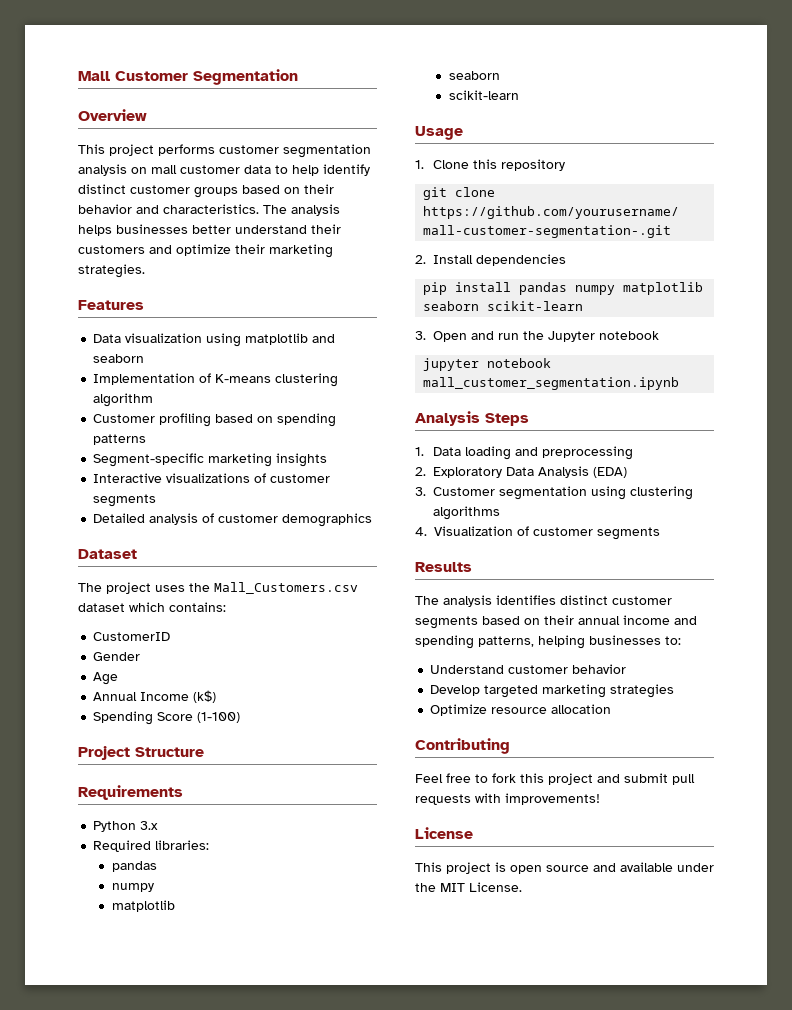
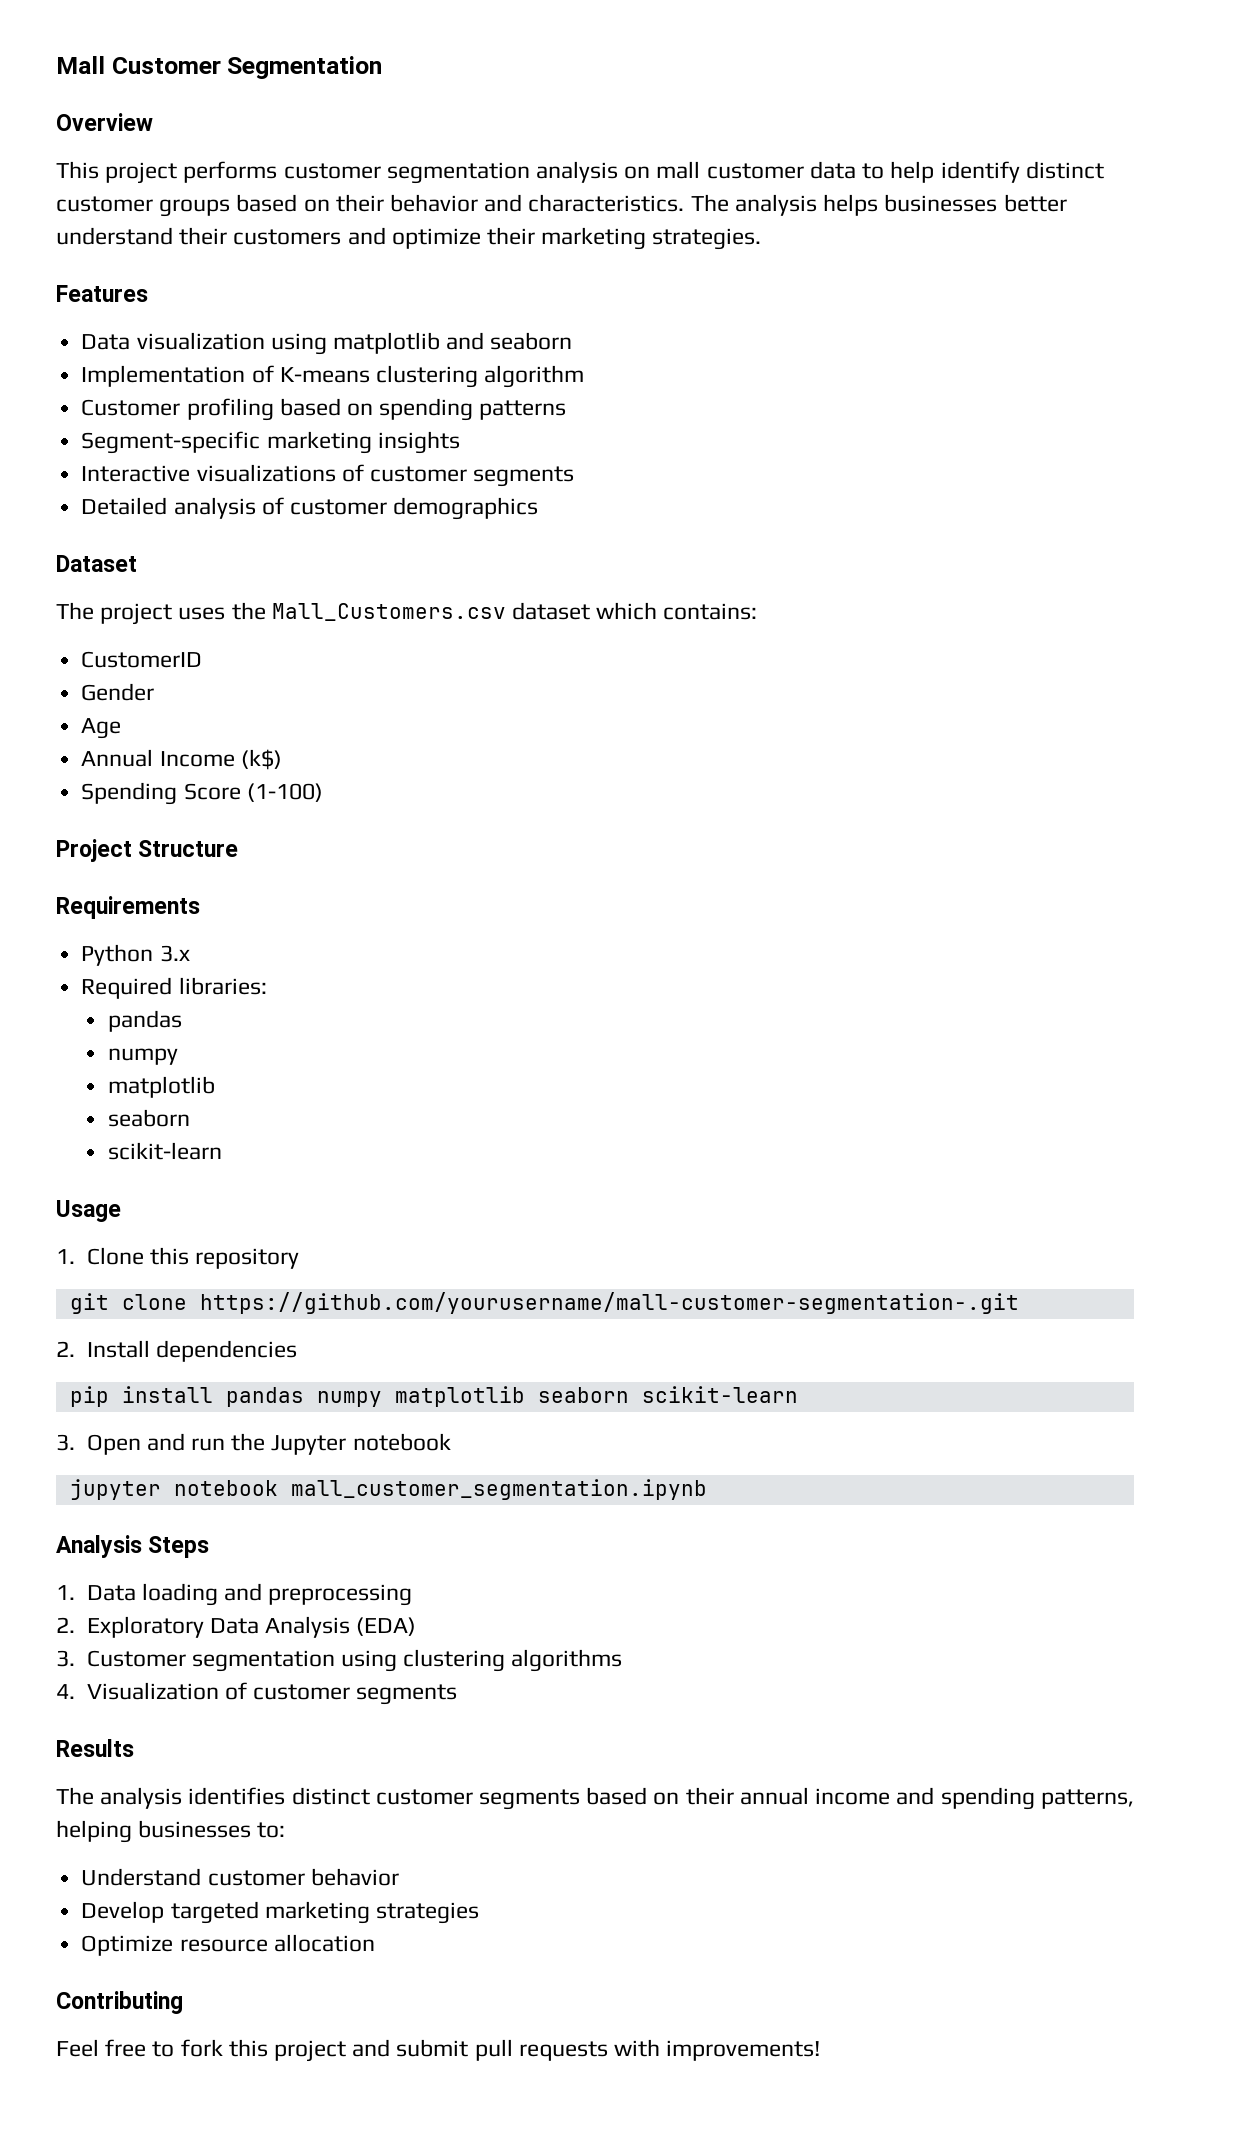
- License
- This project is open source and available under the MIT License.

